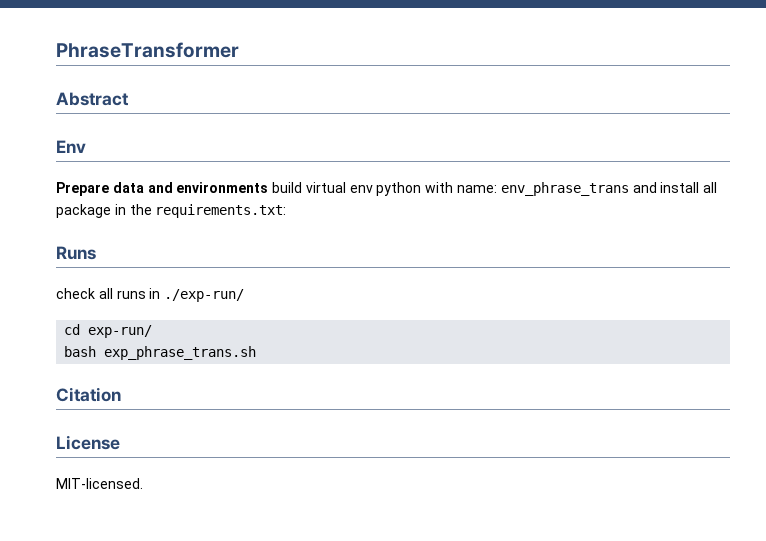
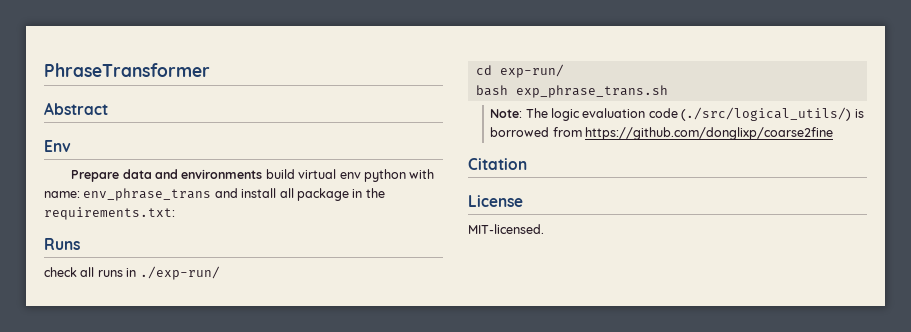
+ Note: The logic evaluation code (./src/logical_utils/) is borrowed from https://github.com/donglixp/coarse2fine

